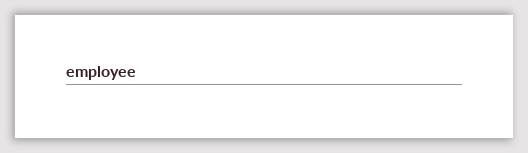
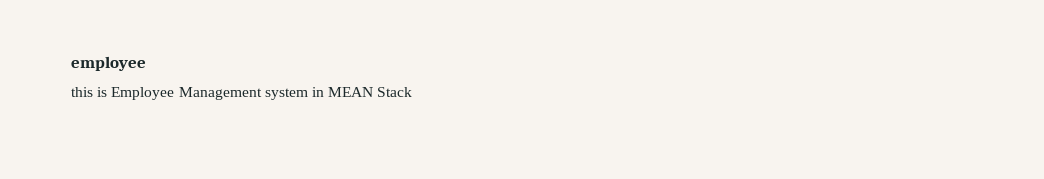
+ this is Employee Management system in MEAN Stack

